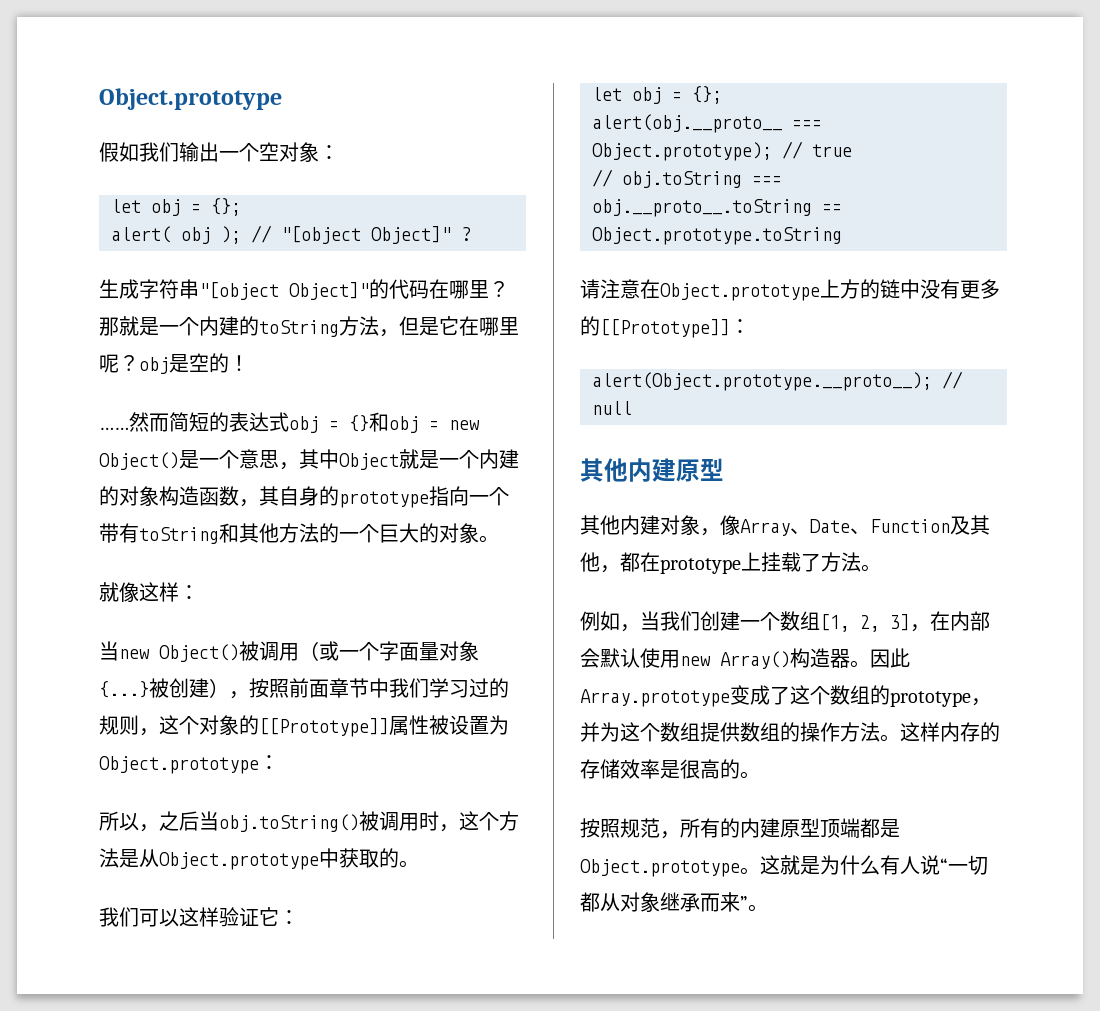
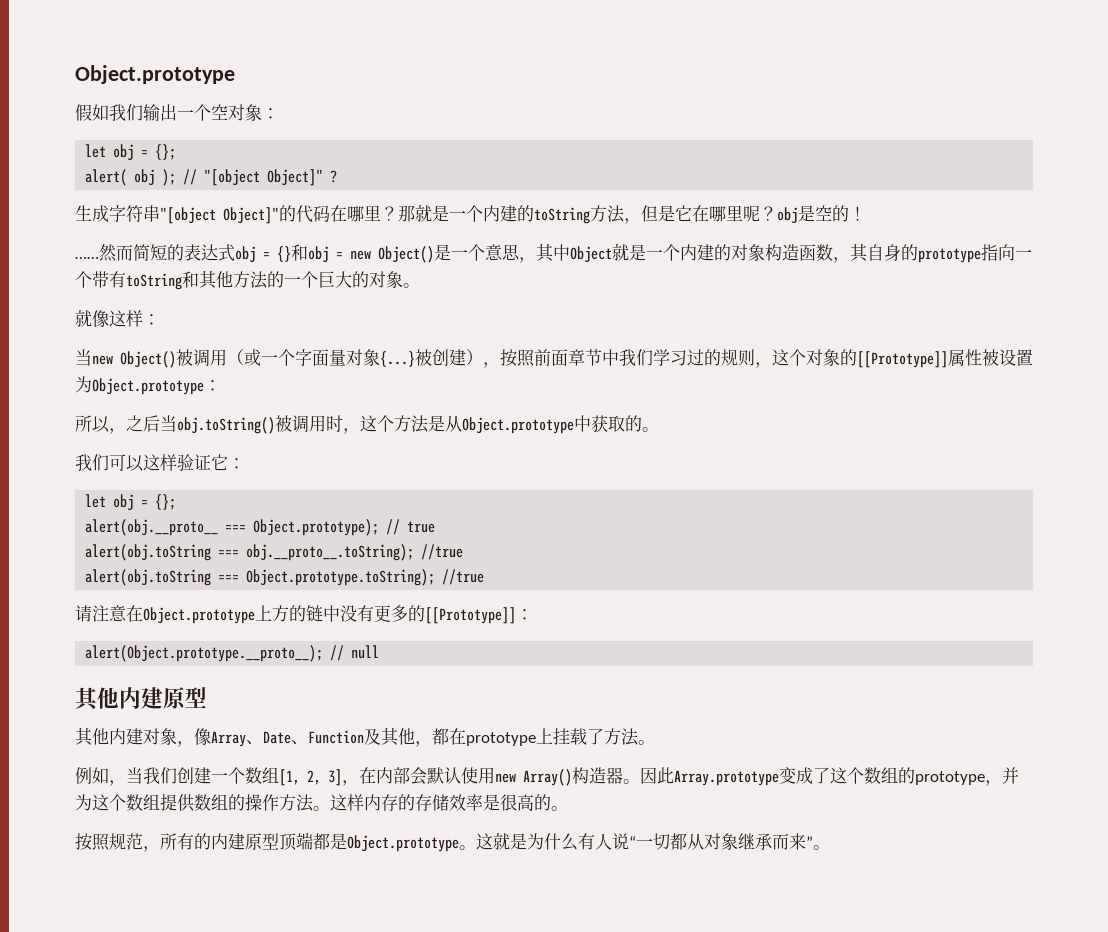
- // obj.toString === obj.__proto__.toString == Object.prototype.toString
+ alert(obj.toString === obj.__proto__.toString); //true
+ alert(obj.toString === Object.prototype.toString); //true

